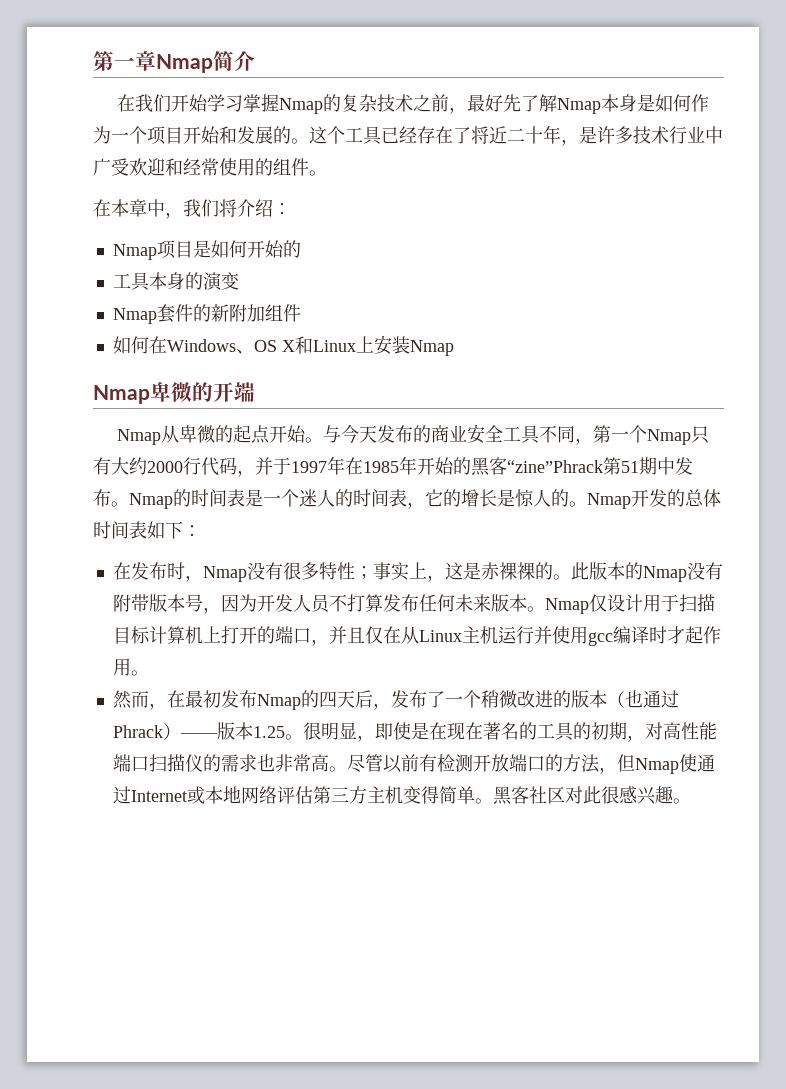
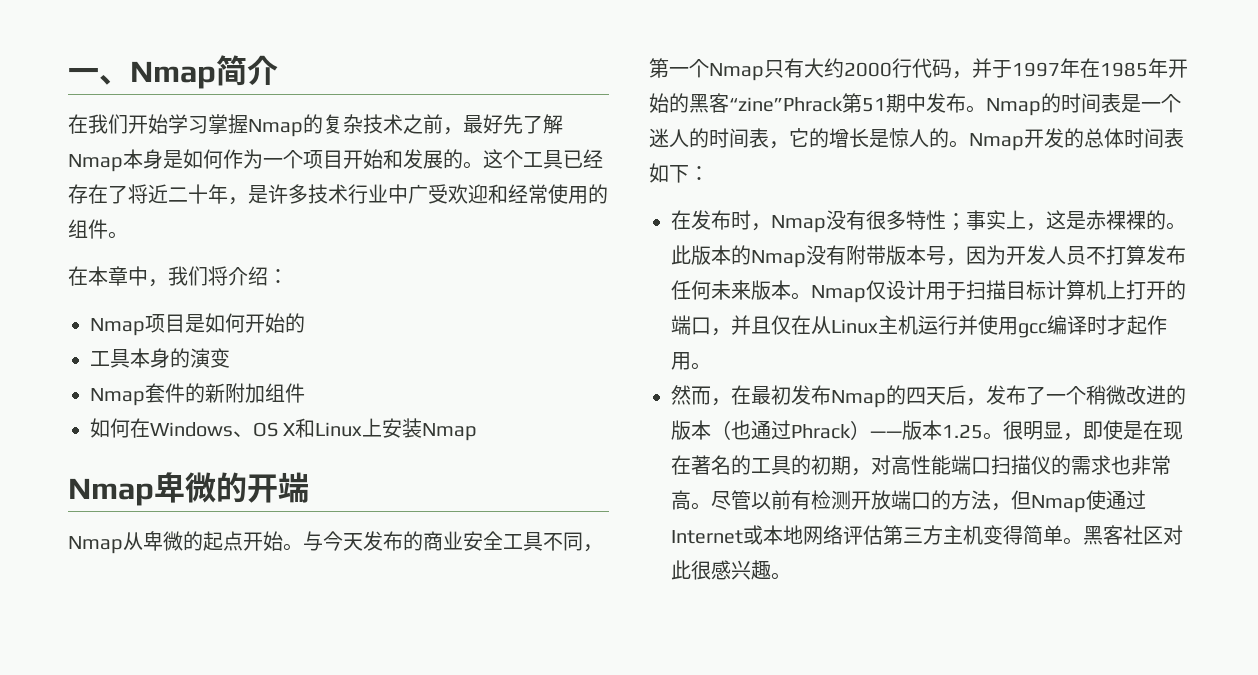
- 第一章Nmap简介
+ 一、Nmap简介

